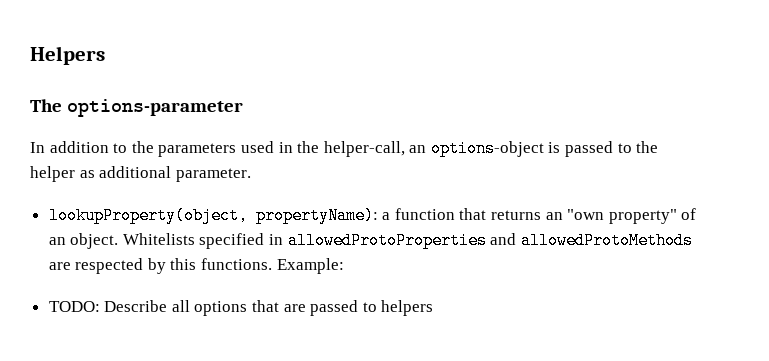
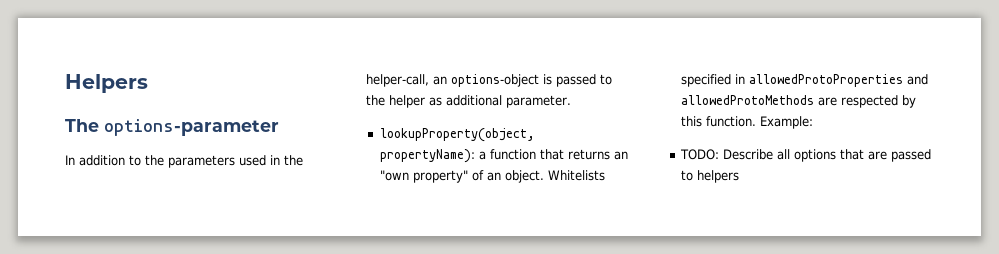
- Whitelists specified in allowedProtoProperties and allowedProtoMethods are respected by this functions.
+ Whitelists specified in allowedProtoProperties and allowedProtoMethods are respected by this function.

